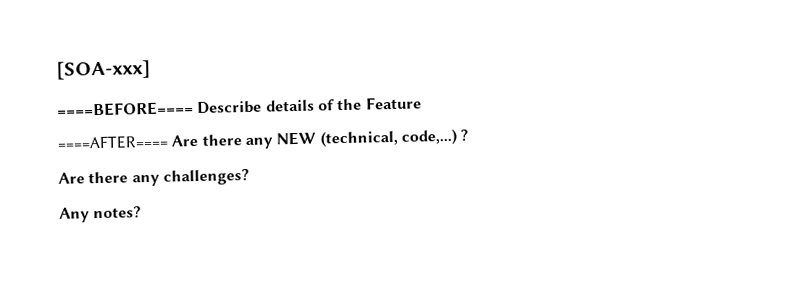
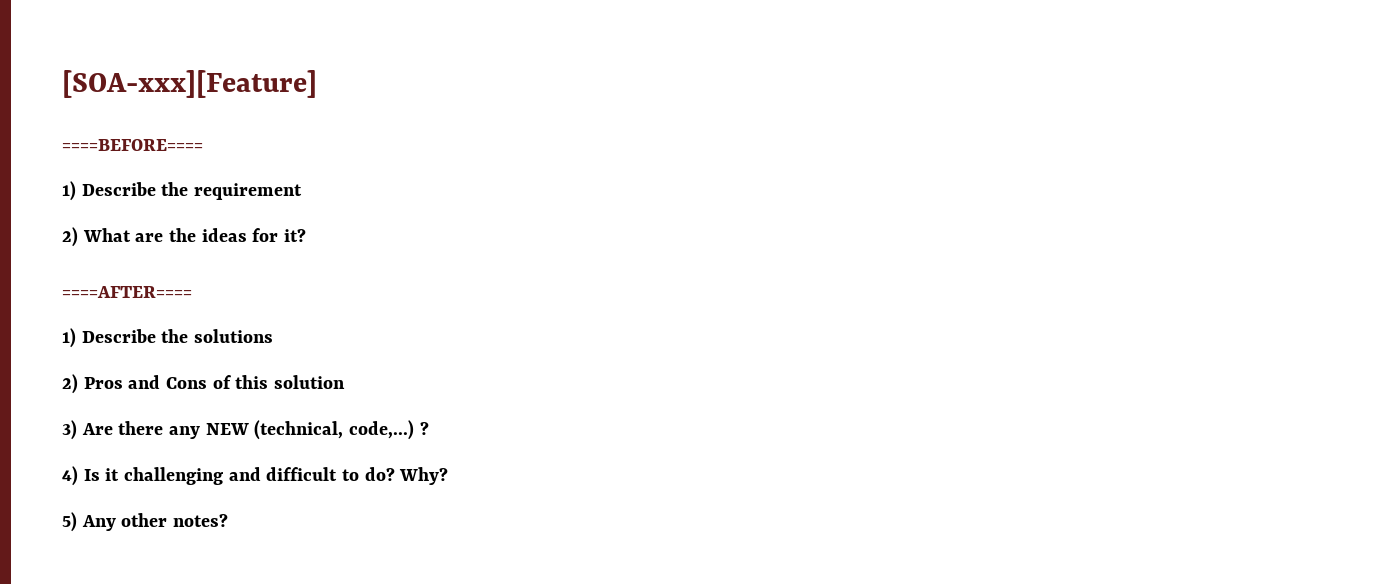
- [SOA-xxx]
+ [SOA-xxx][Feature]
- ====BEFORE==== Describe details of the Feature
- ====AFTER==== Are there any NEW (technical, code,...)
+ ====BEFORE====
+ 1) Describe the requirement
+ 2) What are the ideas for it?
+ ====AFTER====
+ 1) Describe the solutions
+ 2) Pros and Cons of this solution
+ 3) Are there any NEW (technical, code,...)
- Are there any challenges?
- Any notes?
+ 4) Is it challenging and difficult to do? Why?
+ 5) Any other notes?

